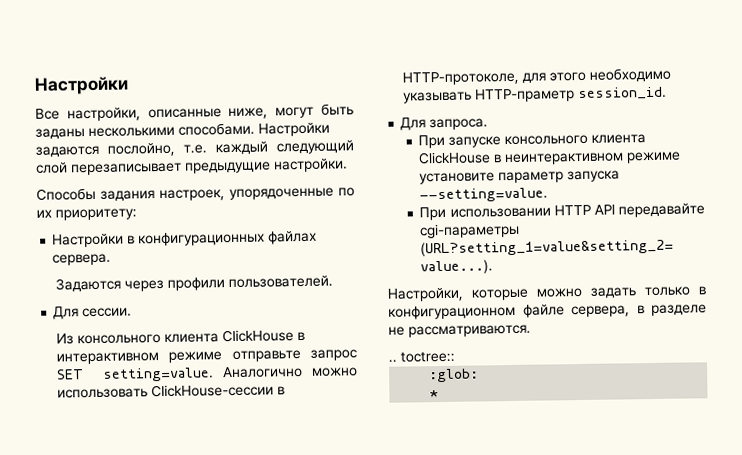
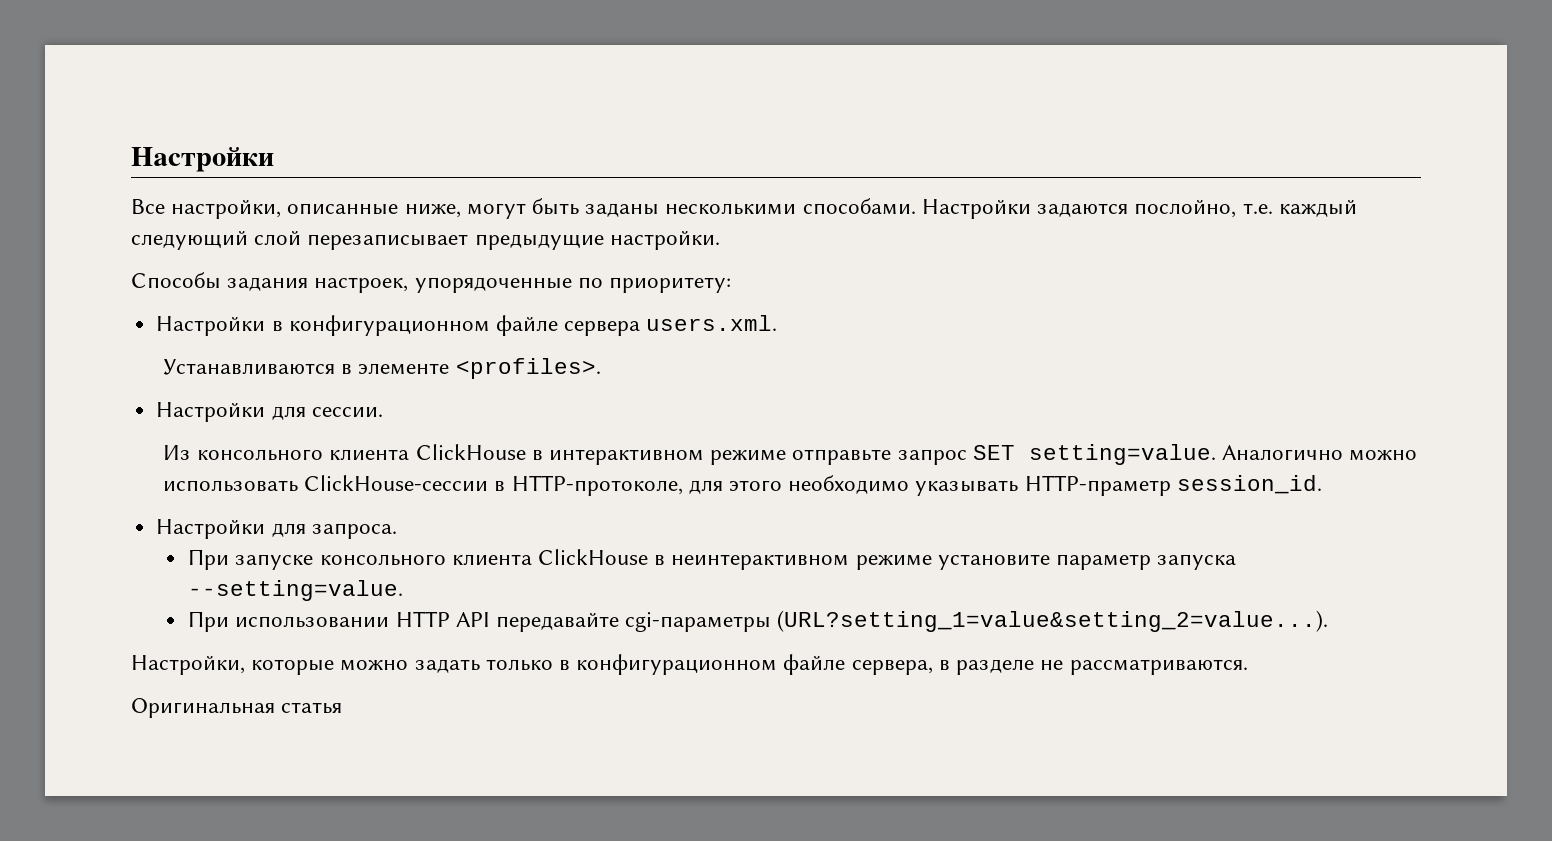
- Способы задания настроек, упорядоченные по их приоритету:
+ Способы задания настроек, упорядоченные по приоритету:
- Настройки в конфигурационных файлах сервера.
- Задаются через профили пользователей.
- Для сессии.
+ Настройки в конфигурационном файле сервера users.xml.
+ Устанавливаются в элементе <profiles>.
+ Настройки для сессии.
- Для запроса.
+ Настройки для запроса.
- .. toctree::
- :glob:
- *
+ Оригинальная статья

